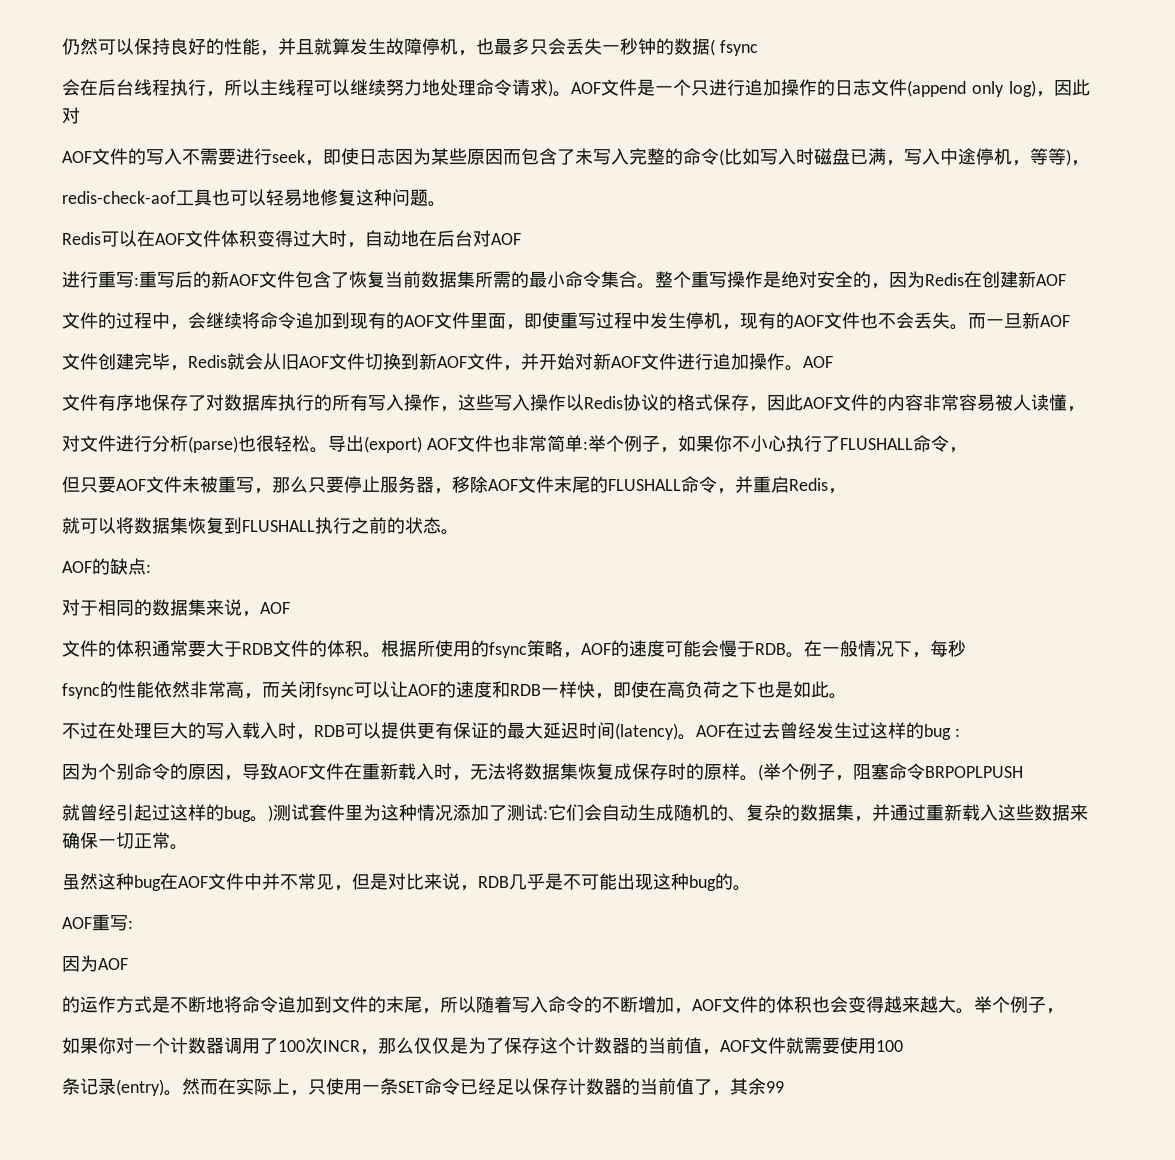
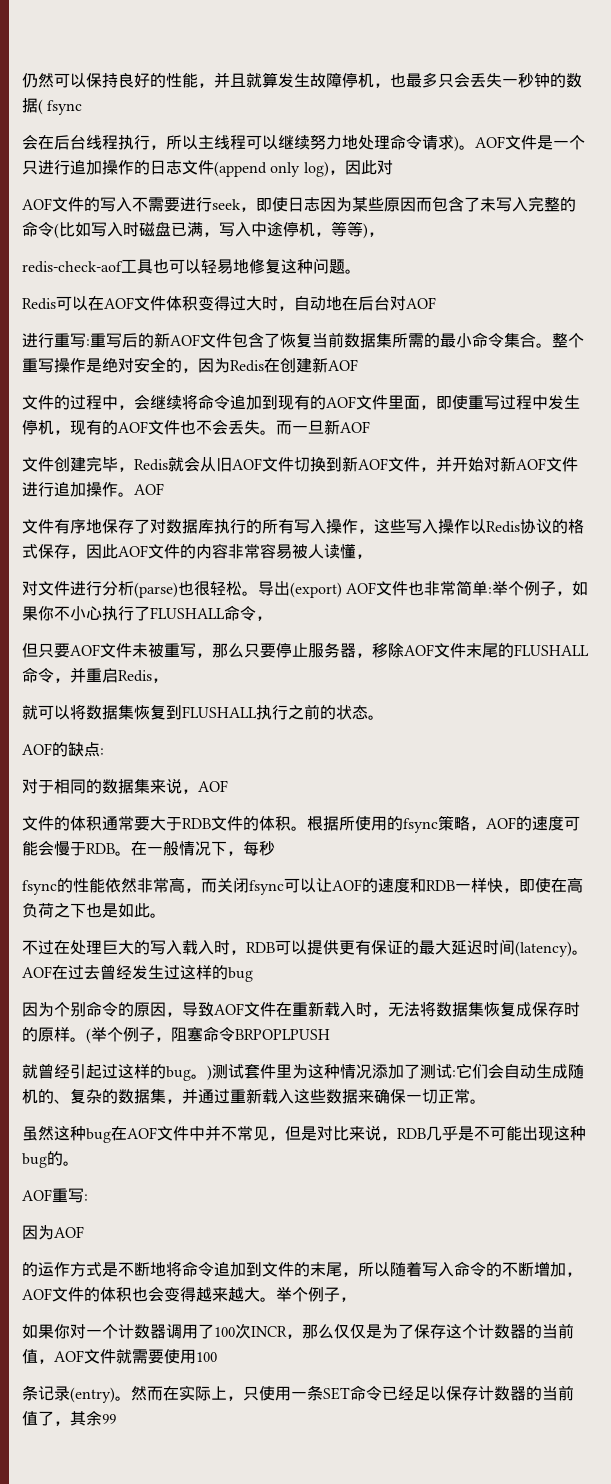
- AOF在过去曾经发生过这样的bug :
+ AOF在过去曾经发生过这样的bug

